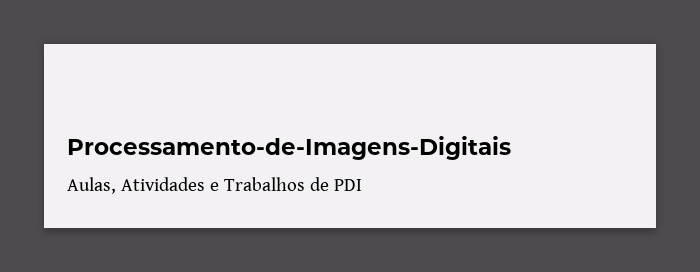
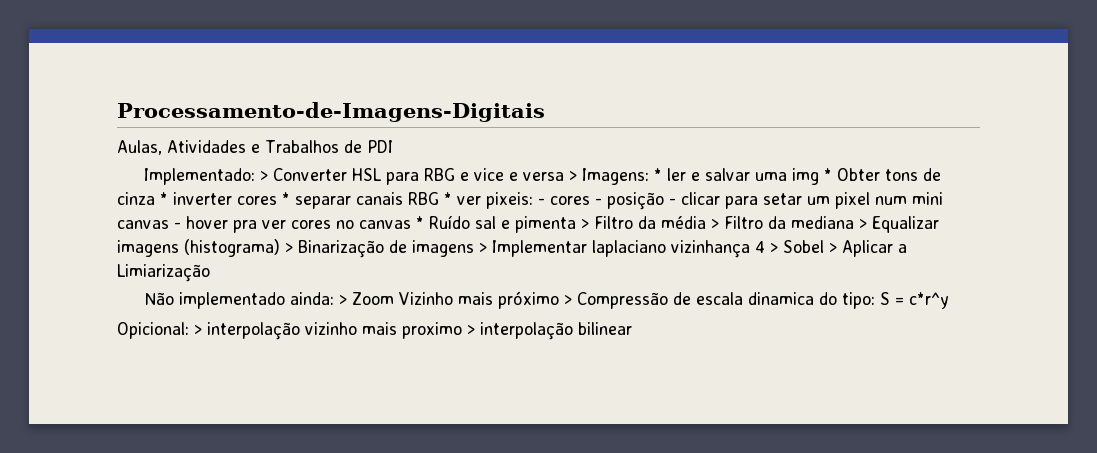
+ Implementado: > Converter HSL para RBG e vice e versa > Imagens: * ler e salvar uma img * Obter tons de cinza * inverter cores * separar canais RBG * ver pixeis: - cores - posição - clicar para setar um pixel num mini canvas - hover pra ver cores no canvas * Ruído sal e pimenta > Filtro da média > Filtro da mediana > Equalizar imagens (histograma) > Binarização de imagens > Implementar laplaciano vizinhança 4 > Sobel > Aplicar a Limiarização
+ Não implementado ainda: > Zoom Vizinho mais próximo > Compressão de escala dinamica do tipo: S = c*r^y
+ Opicional: > interpolação vizinho mais proximo > interpolação bilinear

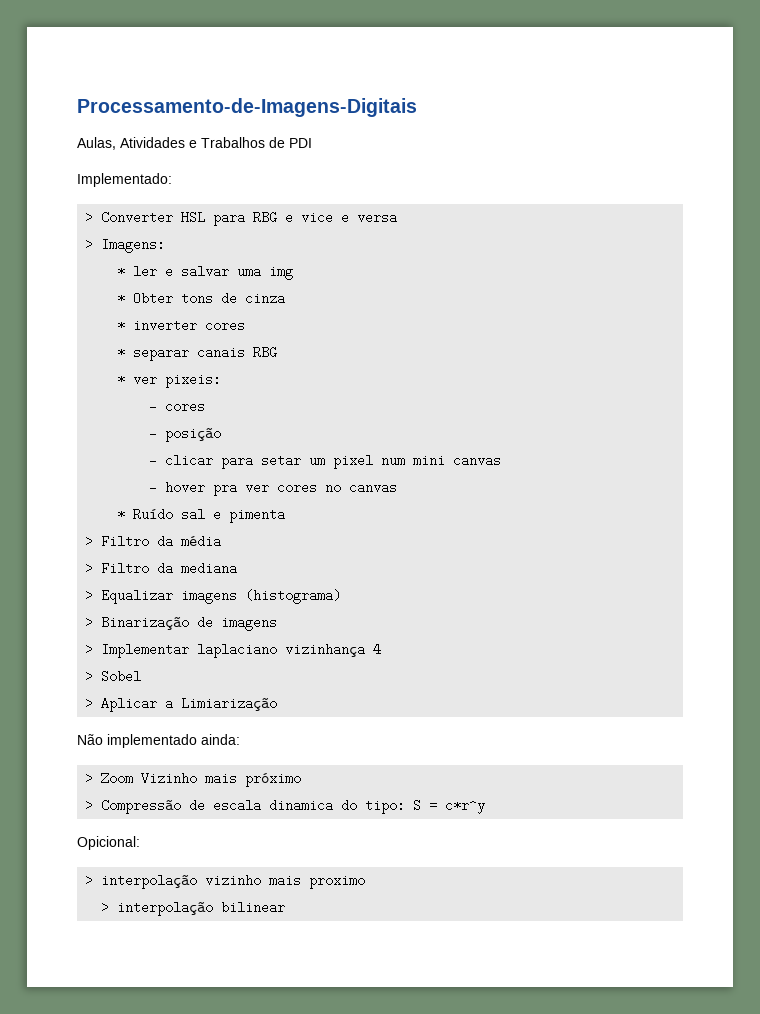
- Implementado: > Converter HSL para RBG e vice e versa > Imagens: * ler e salvar uma img * Obter tons de cinza * inverter cores * separar canais RBG * ver pixeis: - cores - posição - clicar para setar um pixel num mini canvas - hover pra ver cores no canvas * Ruído sal e pimenta > Filtro da média > Filtro da mediana > Equalizar imagens (histograma) > Binarização de imagens > Implementar laplaciano vizinhança 4 > Sobel > Aplicar a Limiarização
+ Implementado:
+ > Converter HSL para RBG e vice e versa
+ > Imagens:
+ * ler e salvar uma img
+ * Obter tons de cinza
+ * inverter cores
+ * separar canais RBG
+ * ver pixeis:
+ - cores
+ - posição
+ - clicar para setar um pixel num mini canvas
+ - hover pra ver cores no canvas
+ * Ruído sal e pimenta
+ > Filtro da média
+ > Filtro da mediana
+ > Equalizar imagens (histograma)
+ > Binarização de imagens
+ > Implementar laplaciano vizinhança 4
+ > Sobel
+ > Aplicar a Limiarização
- Não implementado ainda: > Zoom Vizinho mais próximo > Compressão de escala dinamica do tipo: S = c*r^y
+ Não implementado ainda:
+ > Zoom Vizinho mais próximo
+ > Compressão de escala dinamica do tipo: S = c*r^y
- Opicional: > interpolação vizinho mais proximo > interpolação bilinear
+ Opicional:
+ > interpolação vizinho mais proximo
+ > interpolação bilinear

